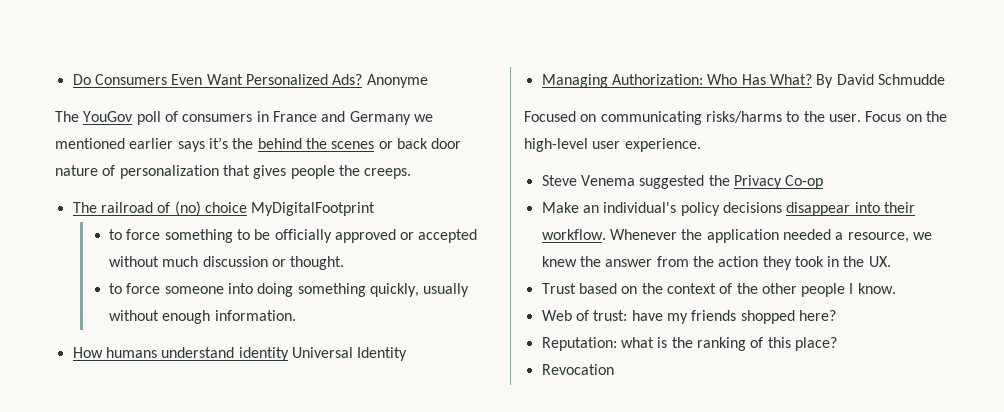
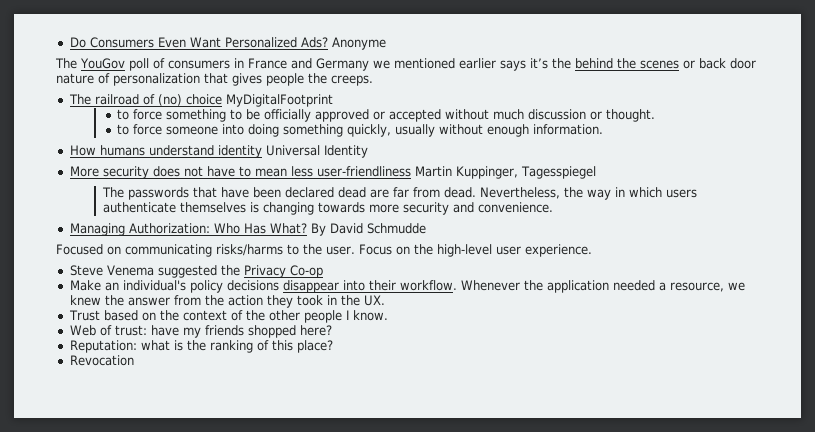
+ More security does not have to mean less user-friendliness Martin Kuppinger, Tagesspiegel
+ The passwords that have been declared dead are far from dead. Nevertheless, the way in which users authenticate themselves is changing towards more security and convenience.

